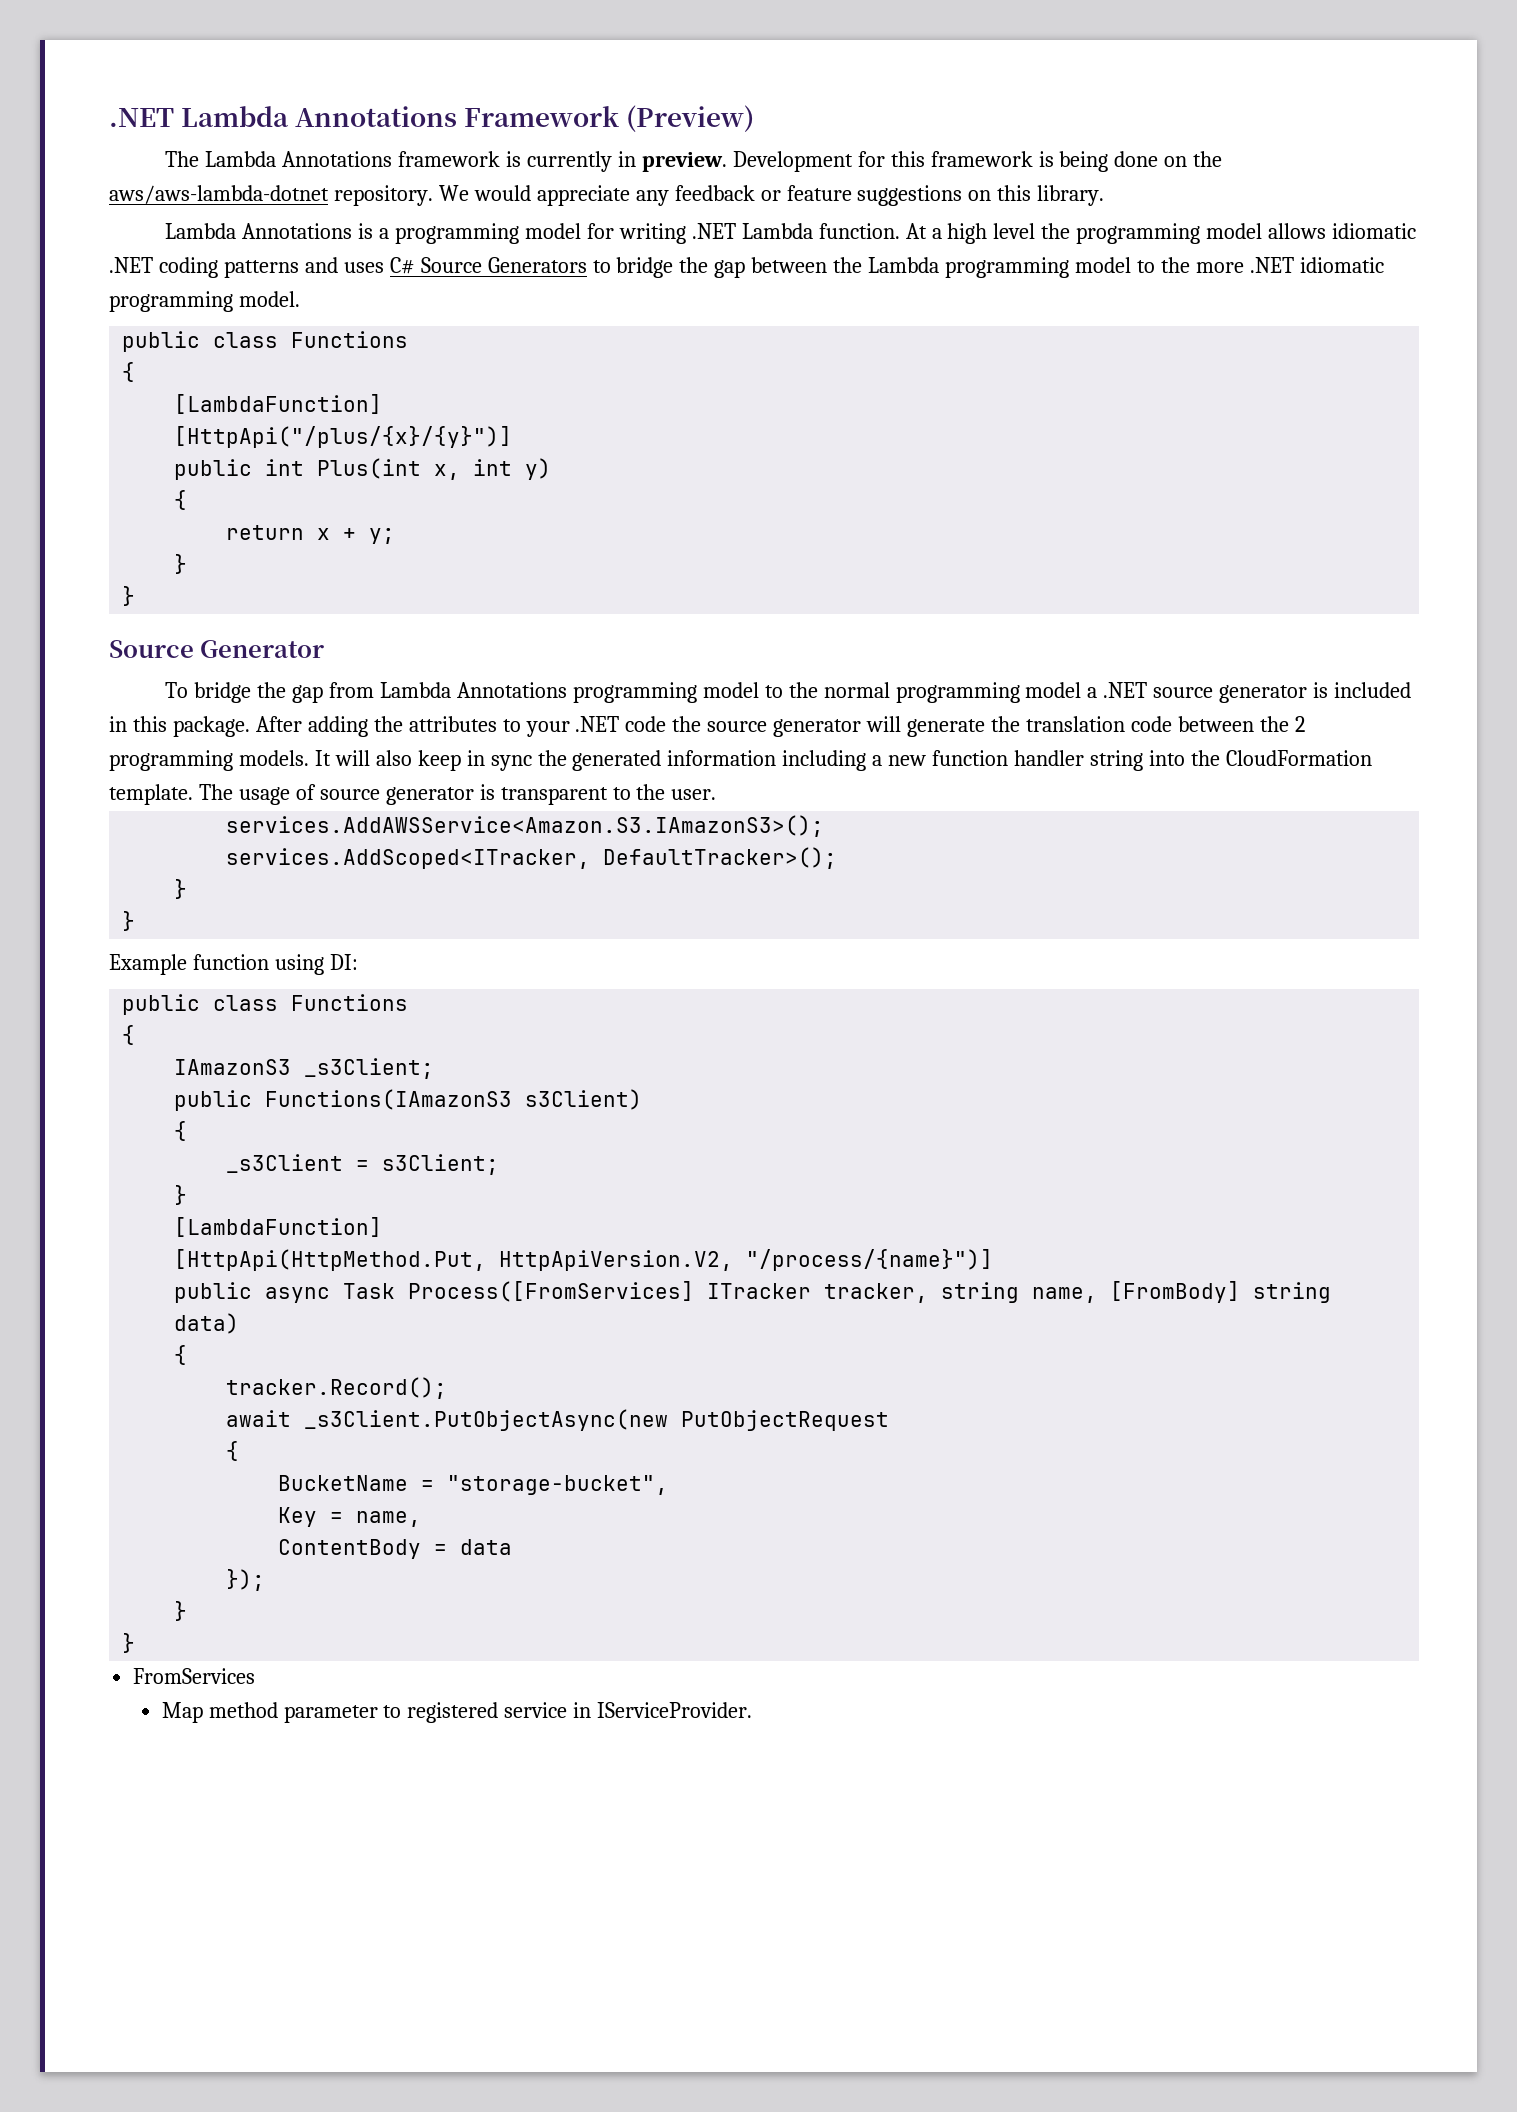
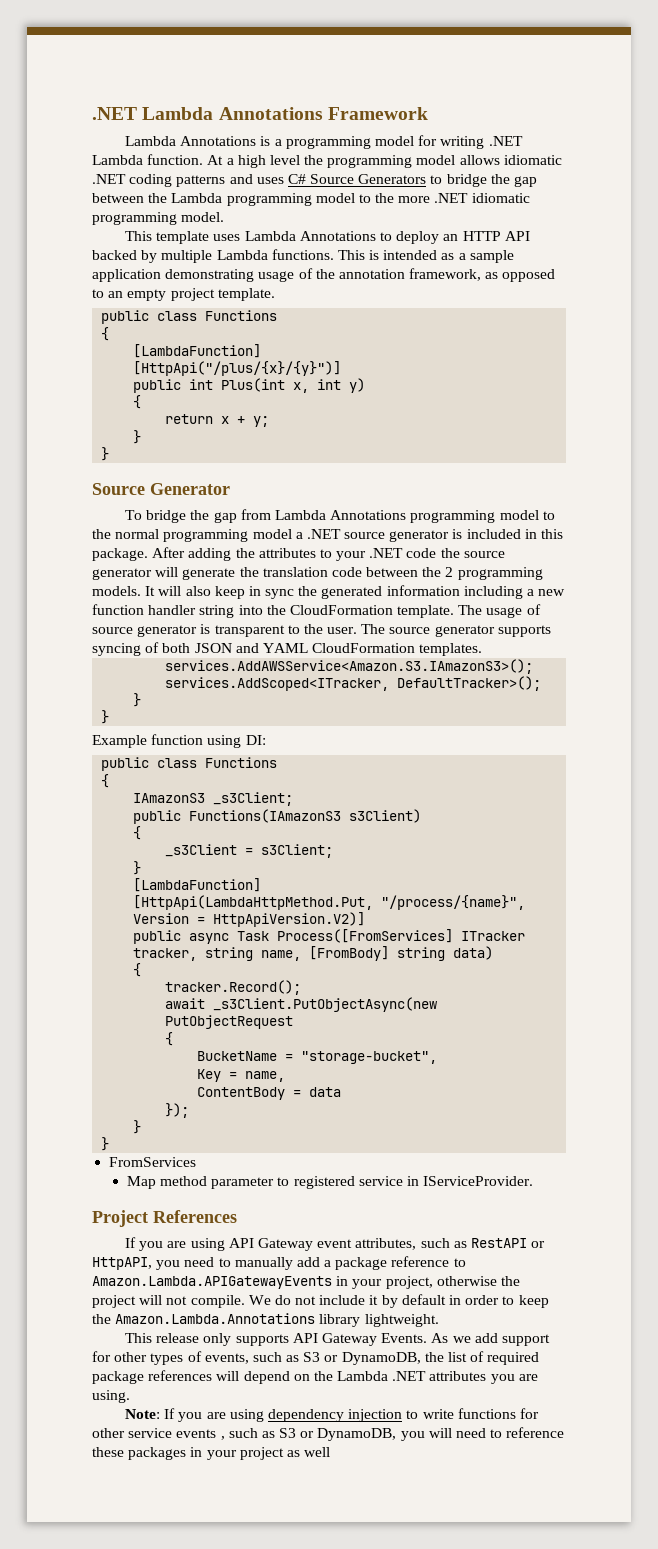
- .NET Lambda Annotations Framework (Preview)
- The Lambda Annotations framework is currently in preview. Development for this framework is being done on the aws/aws-lambda-dotnet repository. We would appreciate any feedback or feature suggestions on this library.
+ .NET Lambda Annotations Framework
+ This template uses Lambda Annotations to deploy an HTTP API backed by multiple Lambda functions. This is intended as a sample application demonstrating usage of the annotation framework, as opposed to an empty project template.
+ The source generator supports syncing of both JSON and YAML CloudFormation templates.
- [HttpApi(HttpMethod.Put, HttpApiVersion.V2, "/process/{name}")]
+ [HttpApi(LambdaHttpMethod.Put, "/process/{name}", Version = HttpApiVersion.V2)]
+ Project References
+ If you are using API Gateway event attributes, such as RestAPI or HttpAPI, you need to manually add a package reference to Amazon.Lambda.APIGatewayEvents in your project, otherwise the project will not compile. We do not include it by default in order to keep the Amazon.Lambda.Annotations library lightweight.
+ This release only supports API Gateway Events. As we add support for other types of events, such as S3 or DynamoDB, the list of required package references will depend on the Lambda .NET attributes you are using.
+ Note: If you are using dependency injection to write functions for other service events , such as S3 or DynamoDB, you will need to reference these packages in your project as well

